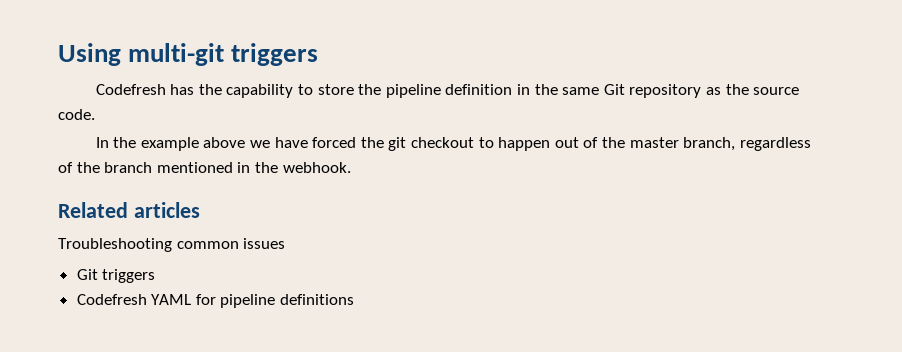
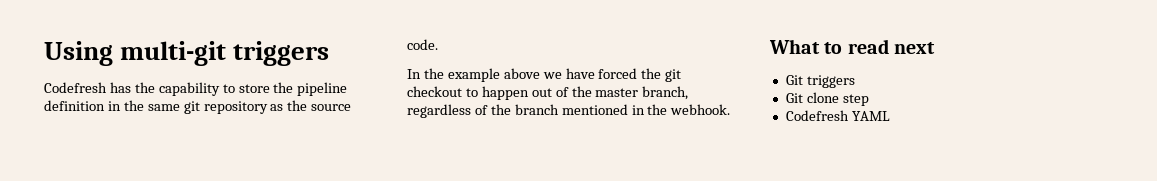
- Codefresh has the capability to store the pipeline definition in the same Git repository as the source code.
+ Codefresh has the capability to store the pipeline definition in the same git repository as the source code.
- Related articles
- Troubleshooting common issues
+ What to read next
+ Git clone step
- Codefresh YAML for pipeline definitions
+ Codefresh YAML

